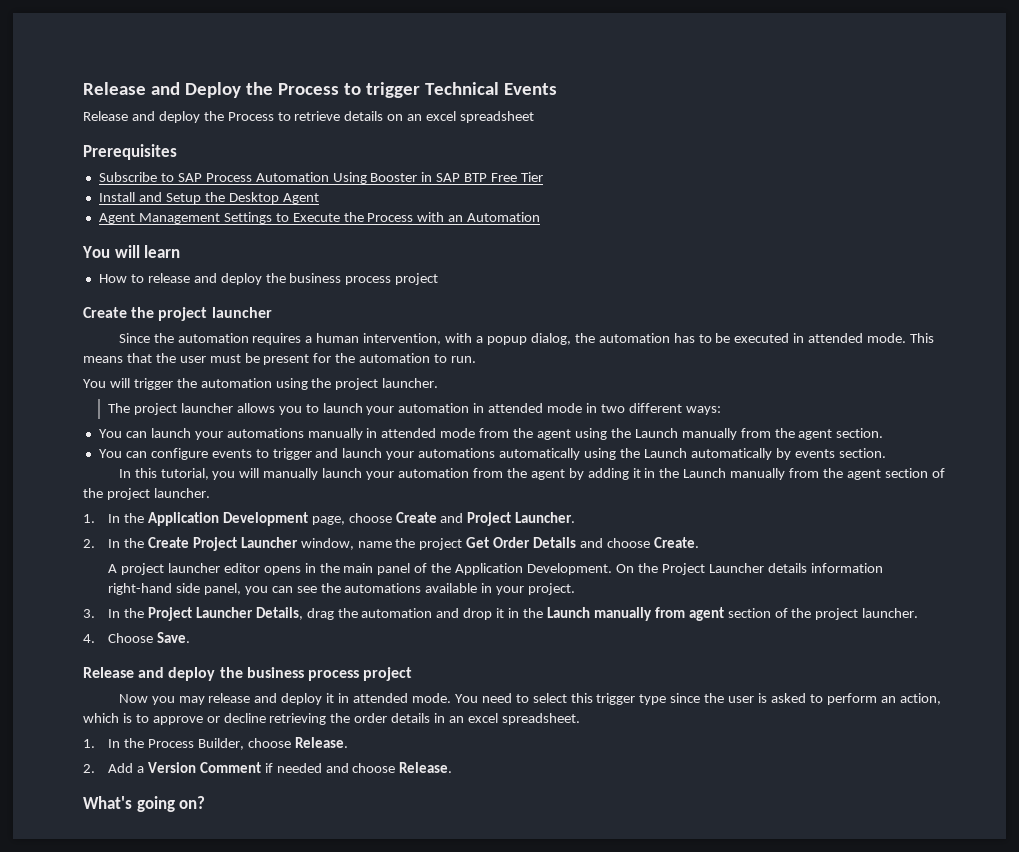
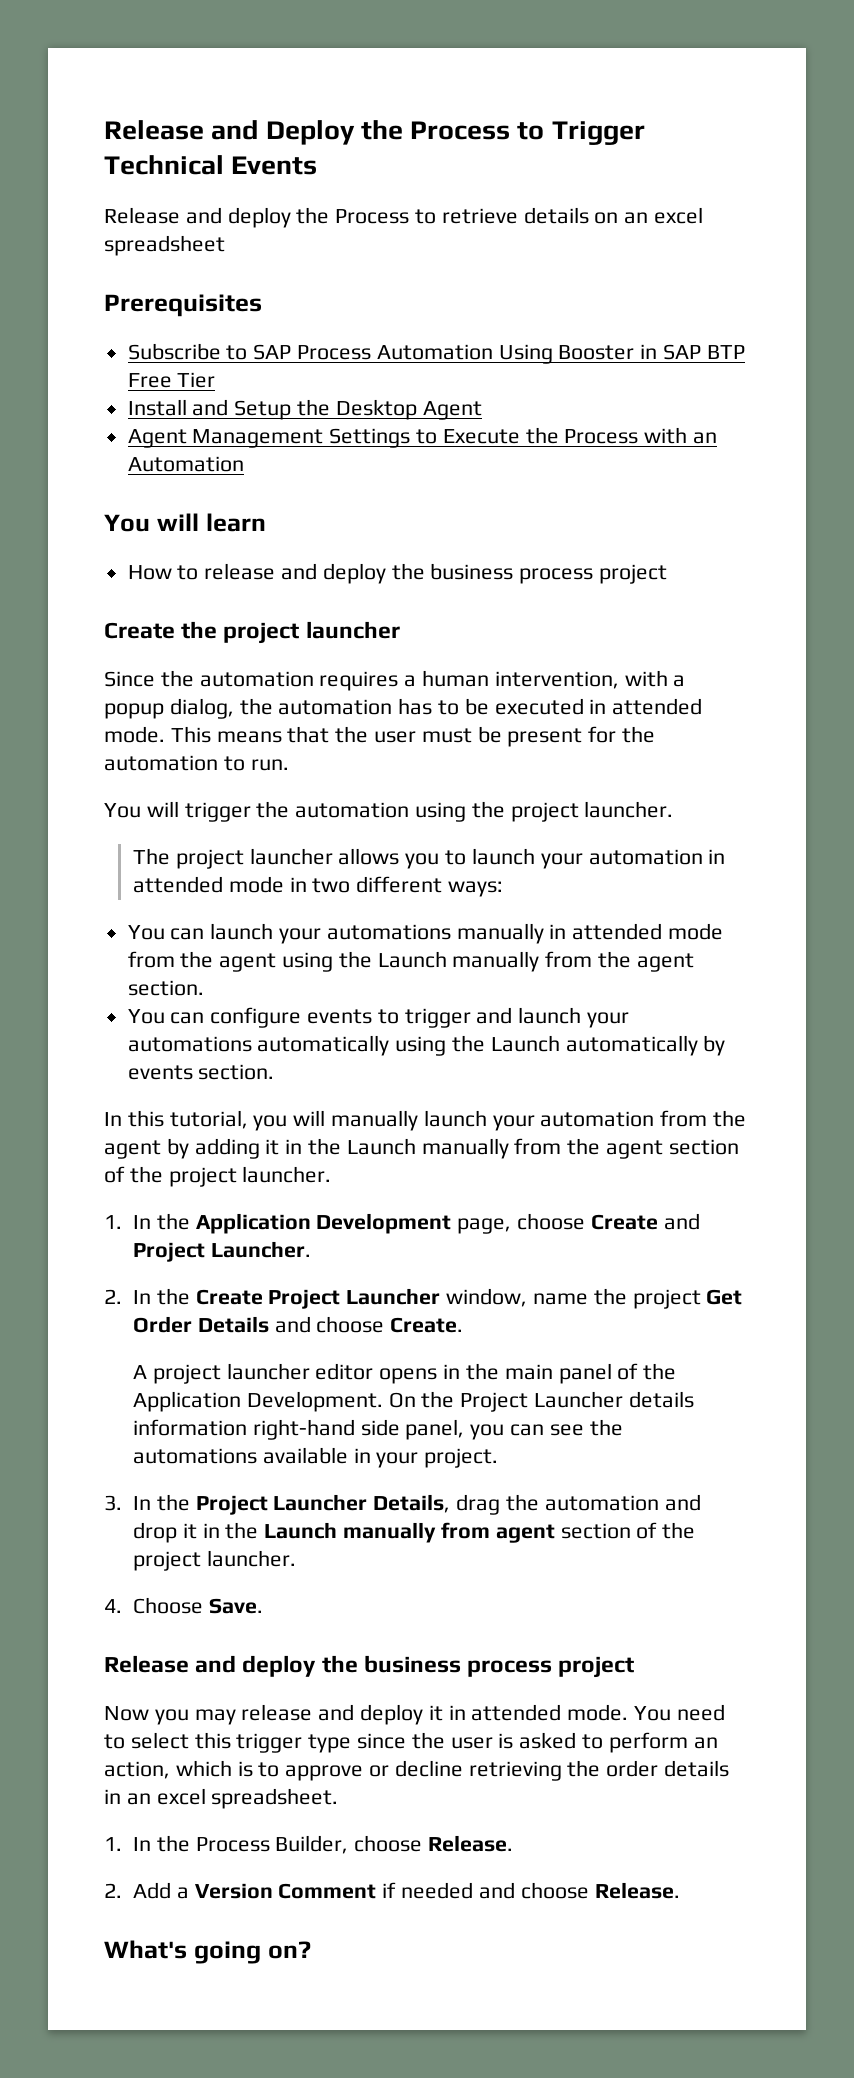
- Release and Deploy the Process to trigger Technical Events
+ Release and Deploy the Process to Trigger Technical Events

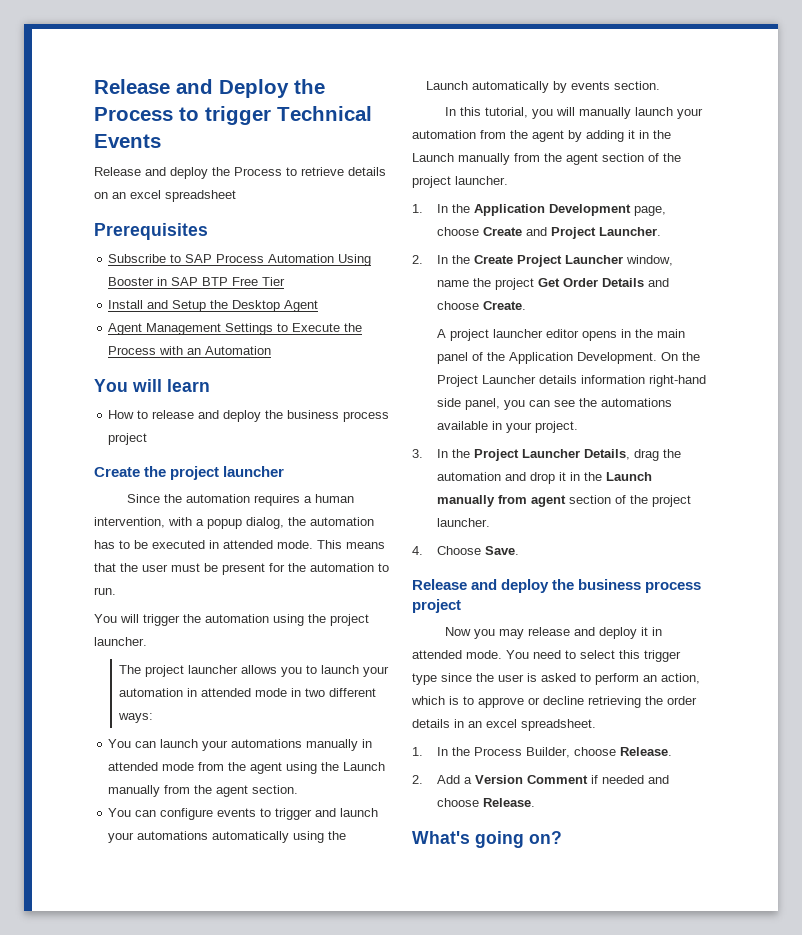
- Release and Deploy the Process to Trigger Technical Events
+ Release and Deploy the Process to trigger Technical Events

